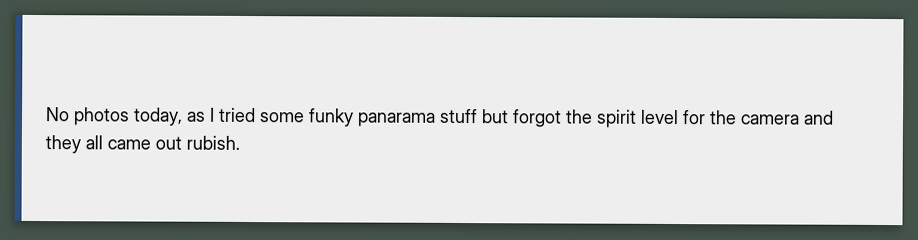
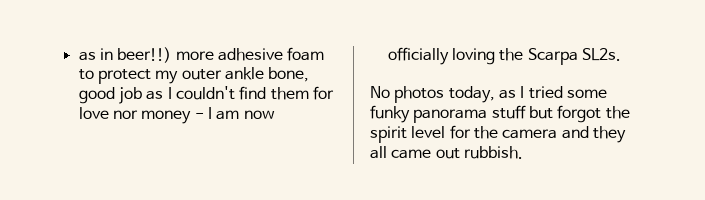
+ as in beer!!) more adhesive foam to protect my outer ankle bone, good job as I couldn't find them for love nor money - I am now officially loving the Scarpa SL2s.
- No photos today, as I tried some funky panarama stuff but forgot the spirit level for the camera and they all came out rubish.
+ No photos today, as I tried some funky panorama stuff but forgot the spirit level for the camera and they all came out rubbish.

